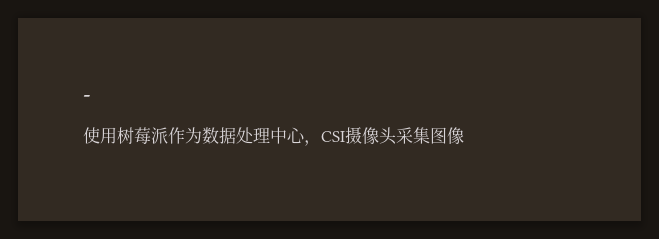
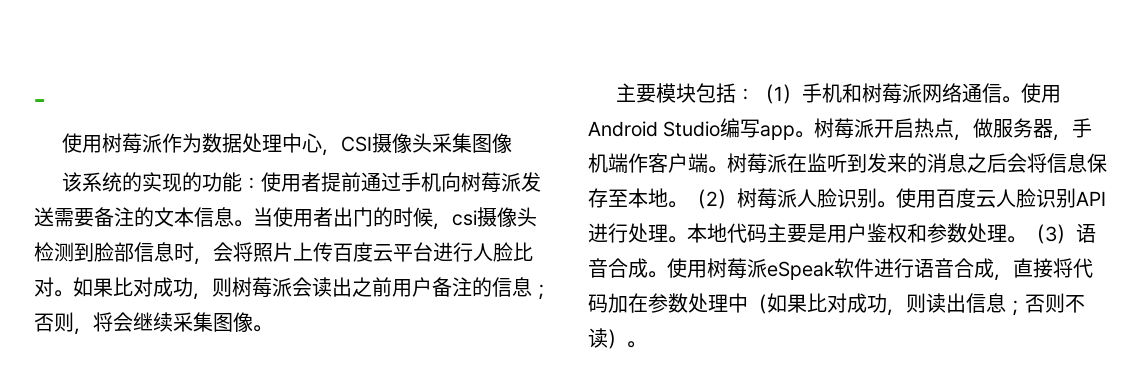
+ 该系统的实现的功能：使用者提前通过手机向树莓派发送需要备注的文本信息。当使用者出门的时候，csi摄像头检测到脸部信息时，会将照片上传百度云平台进行人脸比对。如果比对成功，则树莓派会读出之前用户备注的信息；否则，将会继续采集图像。
+ 主要模块包括：（1）手机和树莓派网络通信。使用Android Studio编写app。树莓派开启热点，做服务器，手机端作客户端。树莓派在监听到发来的消息之后会将信息保存至本地。（2）树莓派人脸识别。使用百度云人脸识别API进行处理。本地代码主要是用户鉴权和参数处理。（3）语音合成。使用树莓派eSpeak软件进行语音合成，直接将代码加在参数处理中（如果比对成功，则读出信息；否则不读）。

